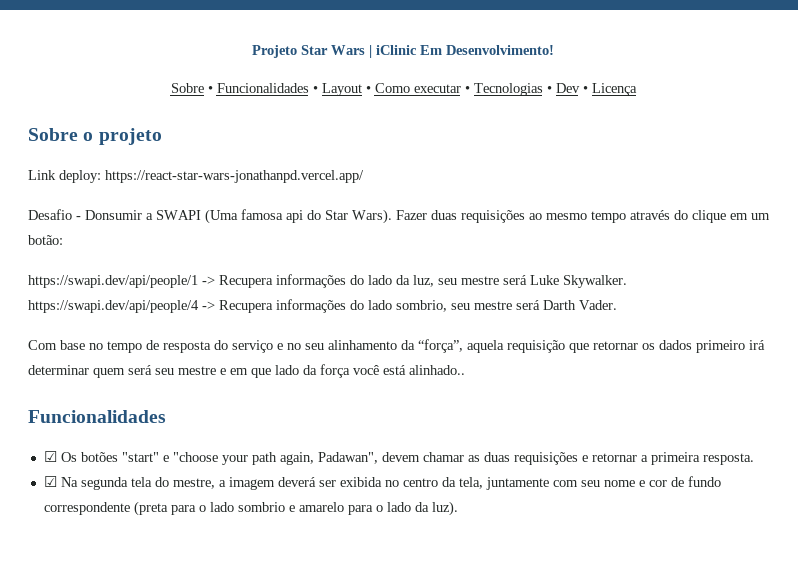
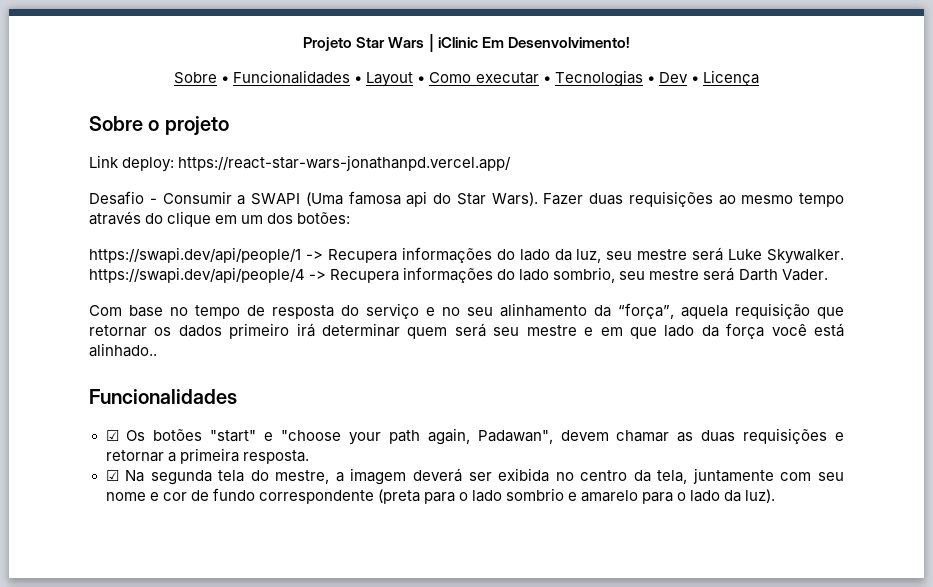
- Desafio - Donsumir a SWAPI (Uma famosa api do Star Wars).
+ Desafio - Consumir a SWAPI (Uma famosa api do Star Wars).
- Fazer duas requisições ao mesmo tempo através do clique em um botão:
+ Fazer duas requisições ao mesmo tempo através do clique em um dos botões:

